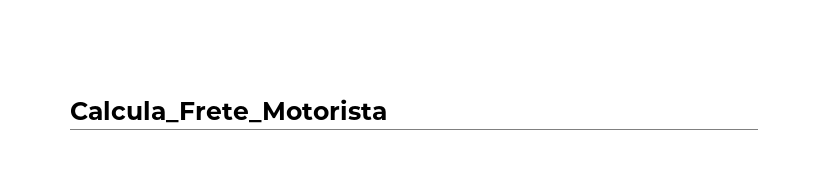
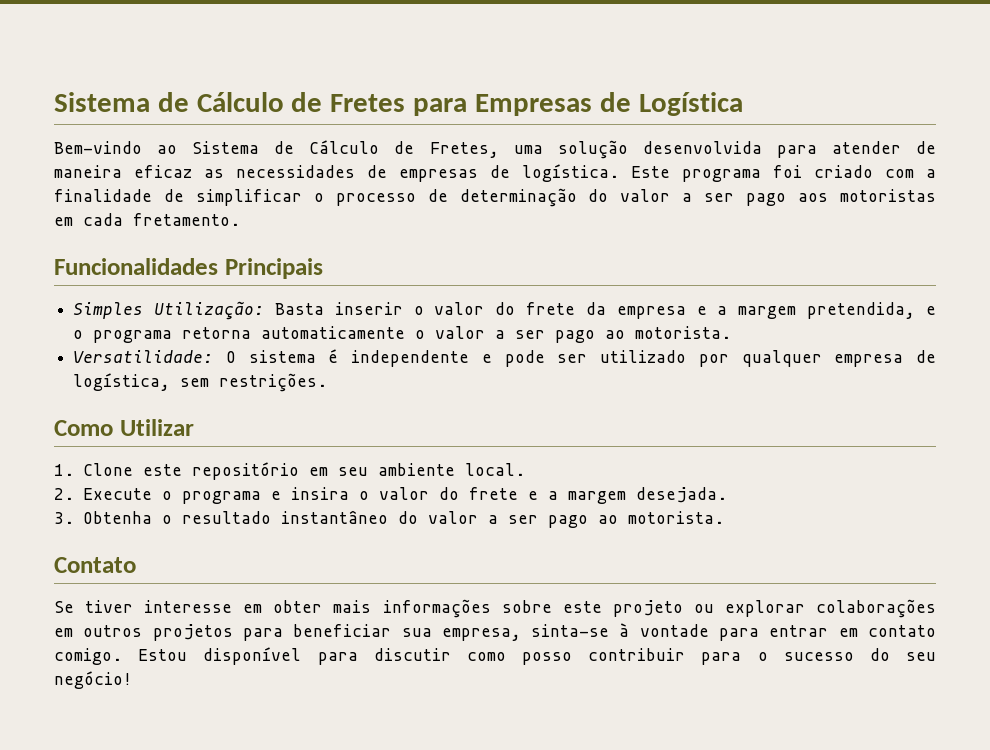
- Calcula_Frete_Motorista
+ Sistema de Cálculo de Fretes para Empresas de Logística
+ Bem-vindo ao Sistema de Cálculo de Fretes, uma solução desenvolvida para atender de maneira eficaz as necessidades de empresas de logística. Este programa foi criado com a finalidade de simplificar o processo de determinação do valor a ser pago aos motoristas em cada fretamento.
+ Funcionalidades Principais
+ Simples Utilização: Basta inserir o valor do frete da empresa e a margem pretendida, e o programa retorna automaticamente o valor a ser pago ao motorista.
+ Versatilidade: O sistema é independente e pode ser utilizado por qualquer empresa de logística, sem restrições.
+ Como Utilizar
+ 1. Clone este repositório em seu ambiente local.
+ 2. Execute o programa e insira o valor do frete e a margem desejada.
+ 3. Obtenha o resultado instantâneo do valor a ser pago ao motorista.
+ Contato
+ Se tiver interesse em obter mais informações sobre este projeto ou explorar colaborações em outros projetos para beneficiar sua empresa, sinta-se à vontade para entrar em contato comigo. Estou disponível para discutir como posso contribuir para o sucesso do seu negócio!

